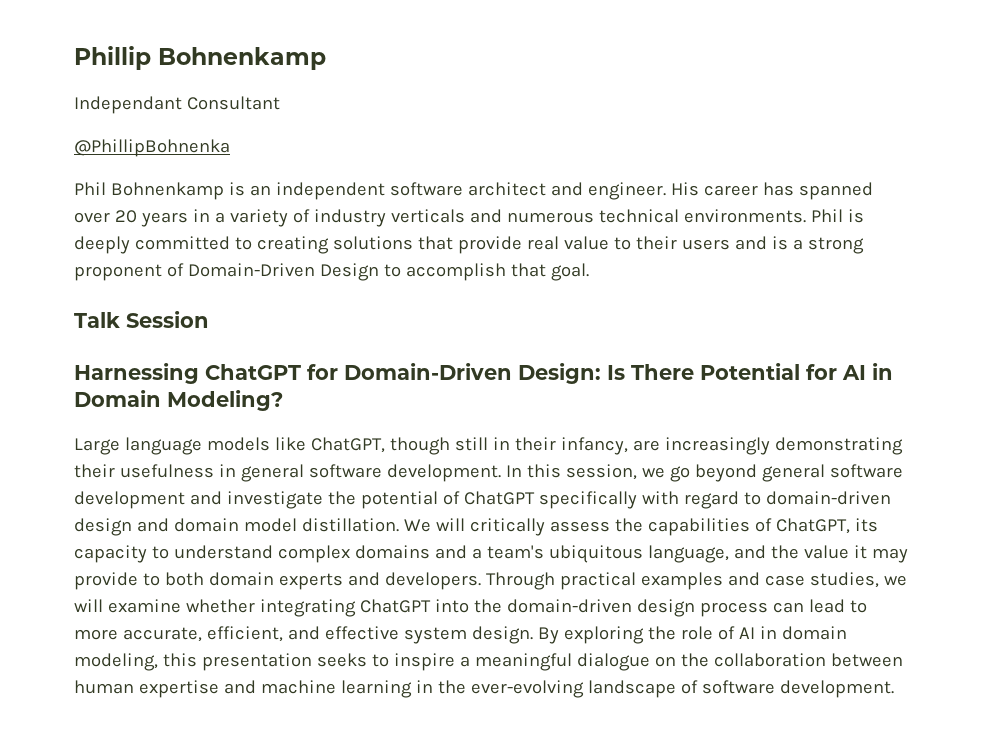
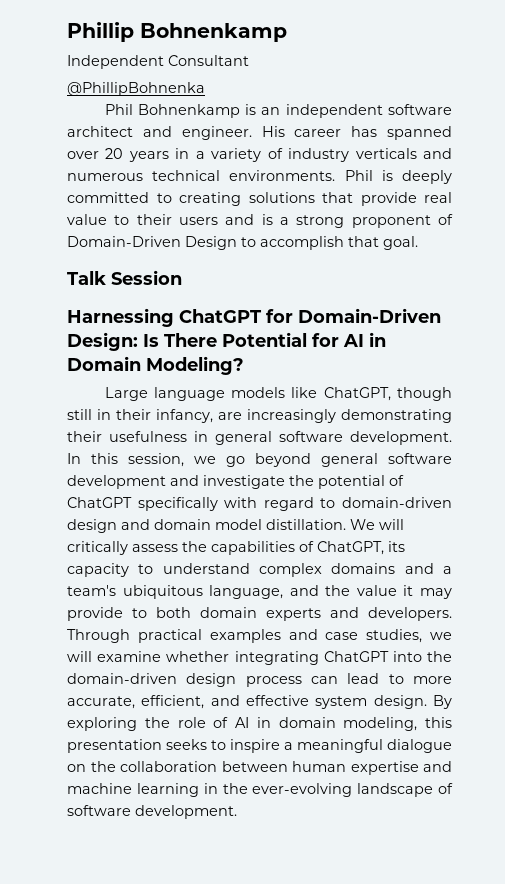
- Independant Consultant
+ Independent Consultant

